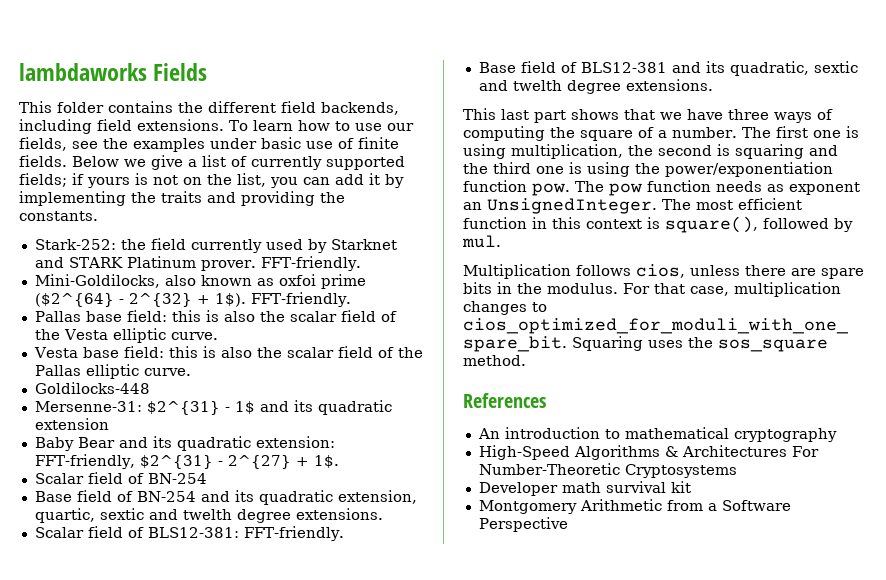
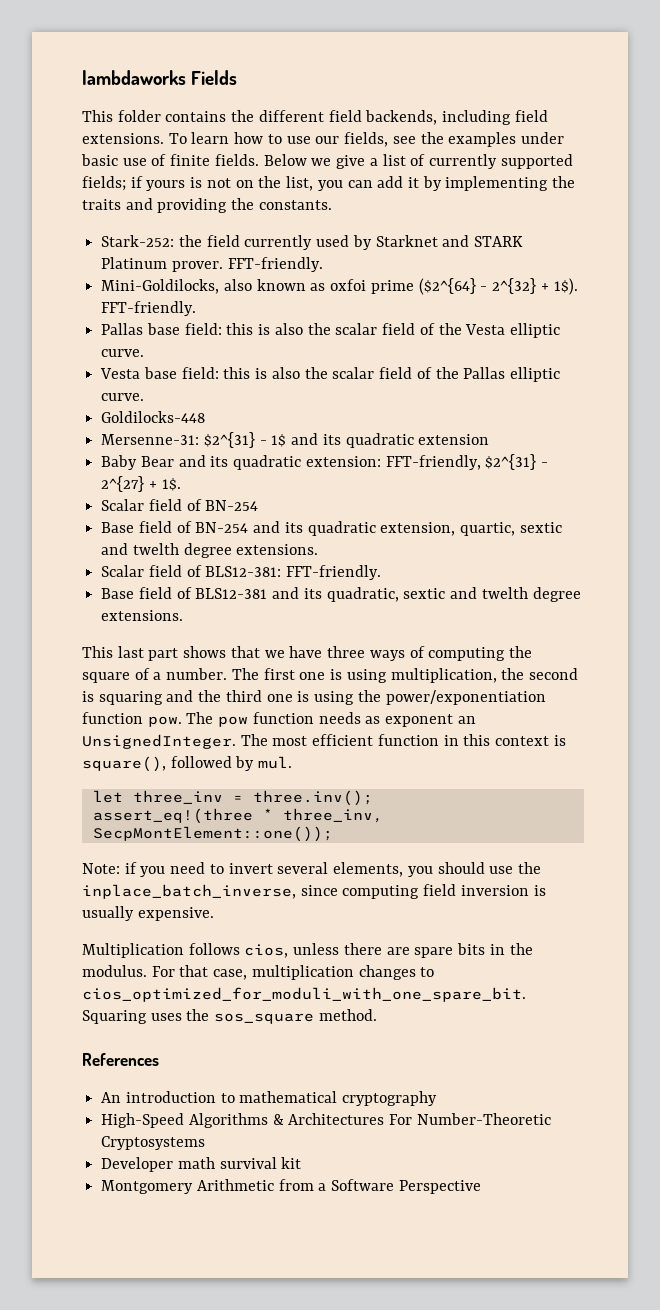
+ let three_inv = three.inv();
+ assert_eq!(three * three_inv, SecpMontElement::one());
+ Note: if you need to invert several elements, you should use the inplace_batch_inverse, since computing field inversion is usually expensive.

